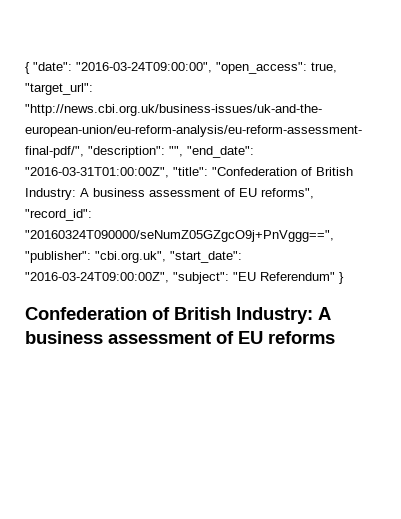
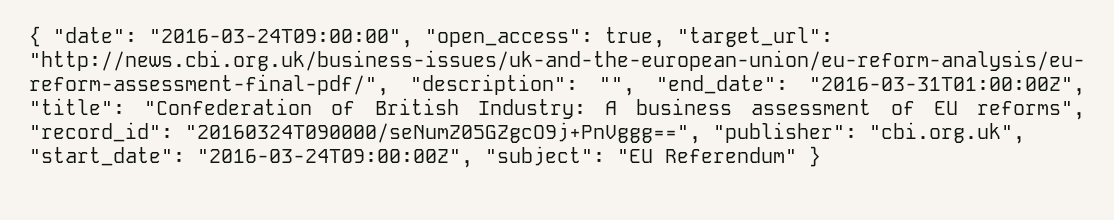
- Confederation of British Industry: A business assessment of EU reforms

